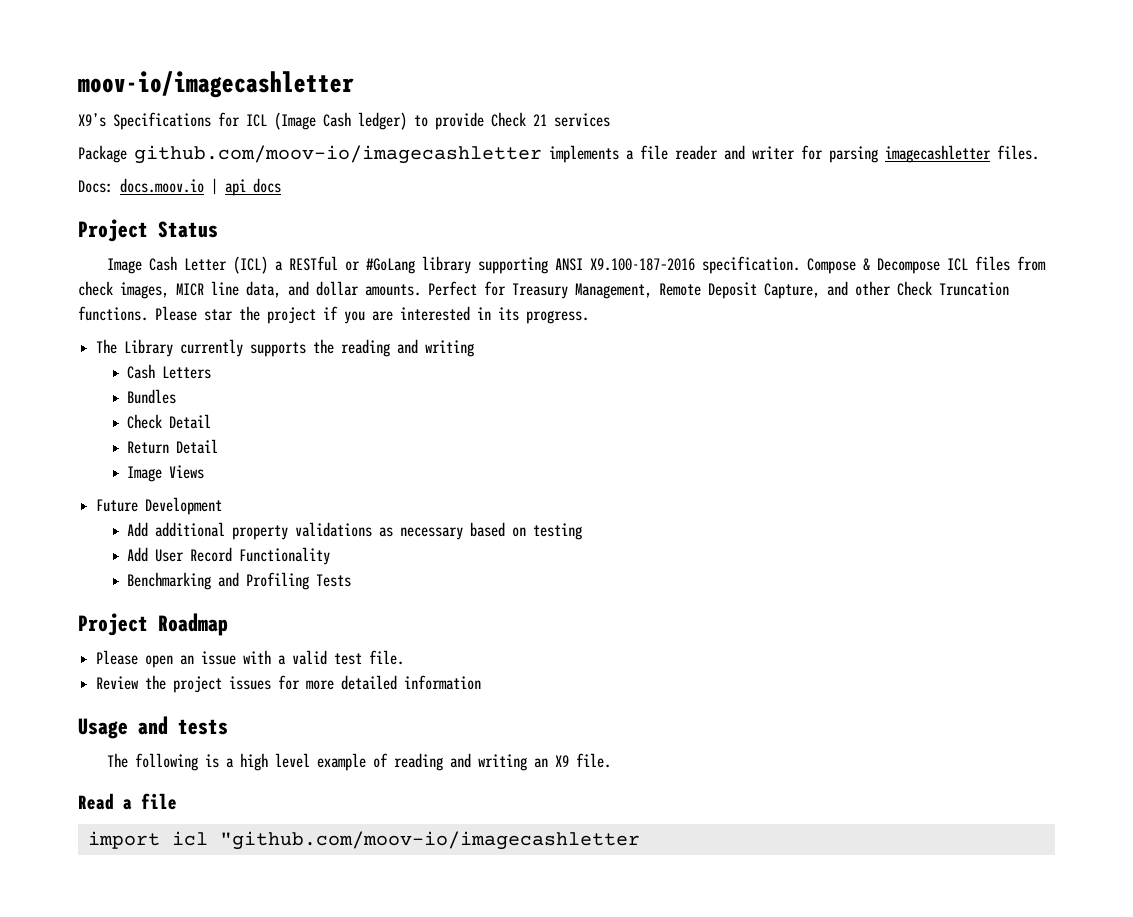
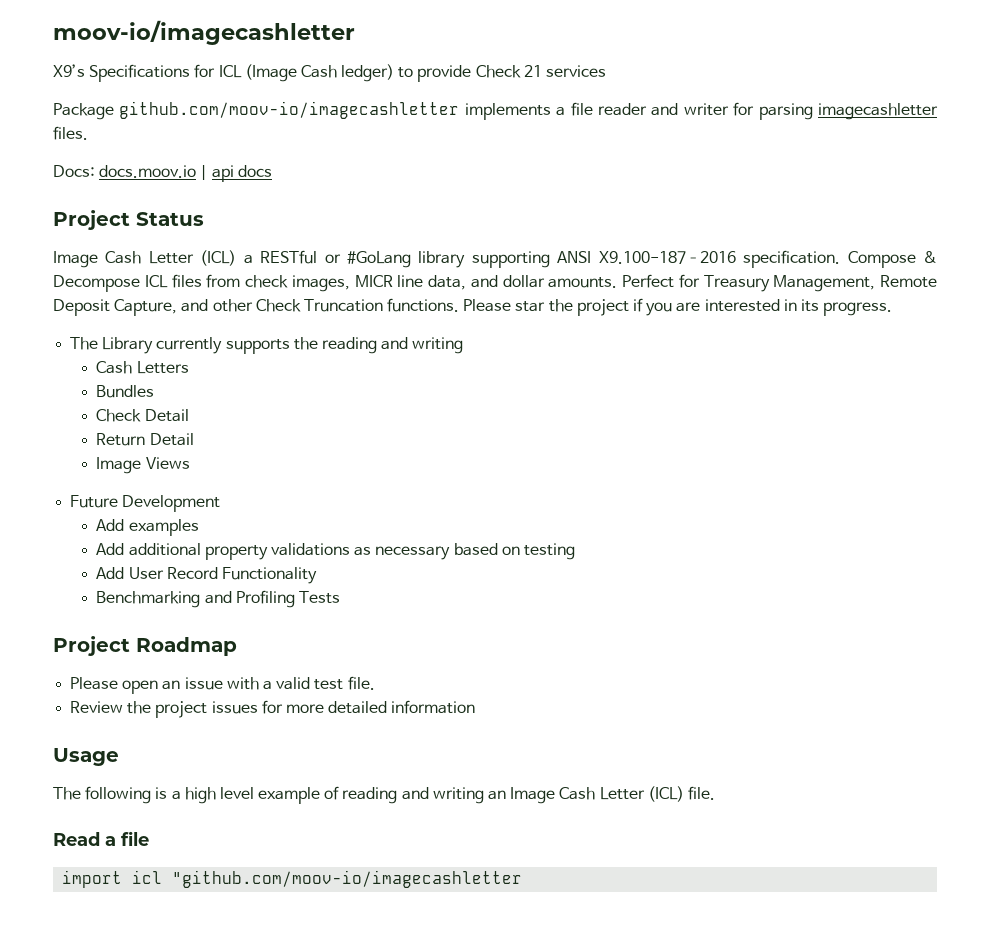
+ Add examples
- Usage and tests
+ Usage
- The following is a high level example of reading and writing an X9 file.
+ The following is a high level example of reading and writing an Image Cash Letter (ICL) file.

